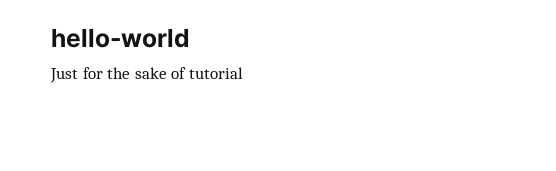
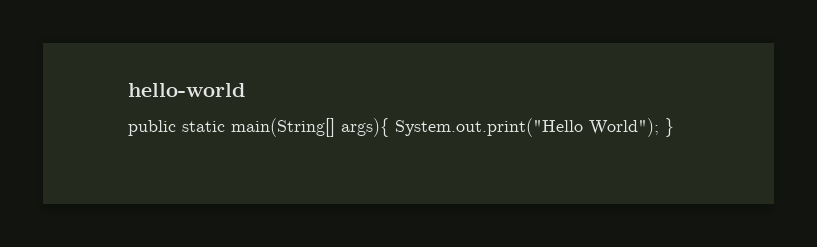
- Just for the sake of tutorial
+ public static main(String[] args){ System.out.print("Hello World"); }

